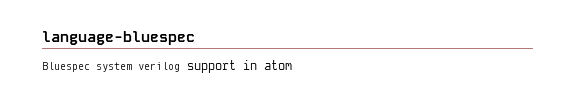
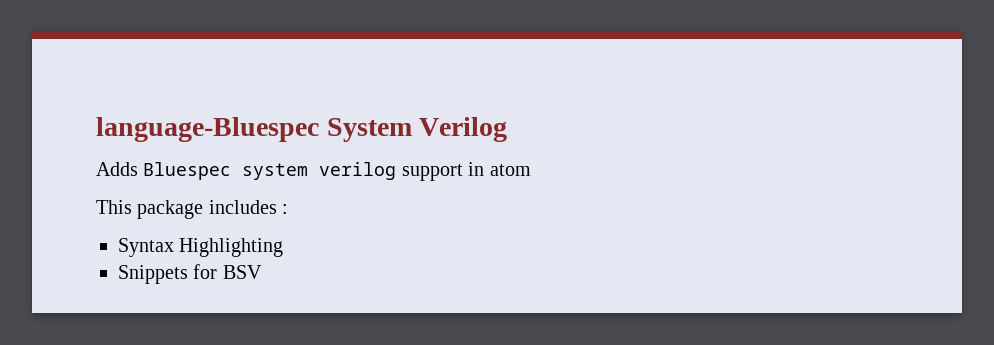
- language-bluespec
- Bluespec system verilog support in atom
+ language-Bluespec System Verilog
+ Adds Bluespec system verilog support in atom
+ This package includes :
+ Syntax Highlighting
+ Snippets for BSV

